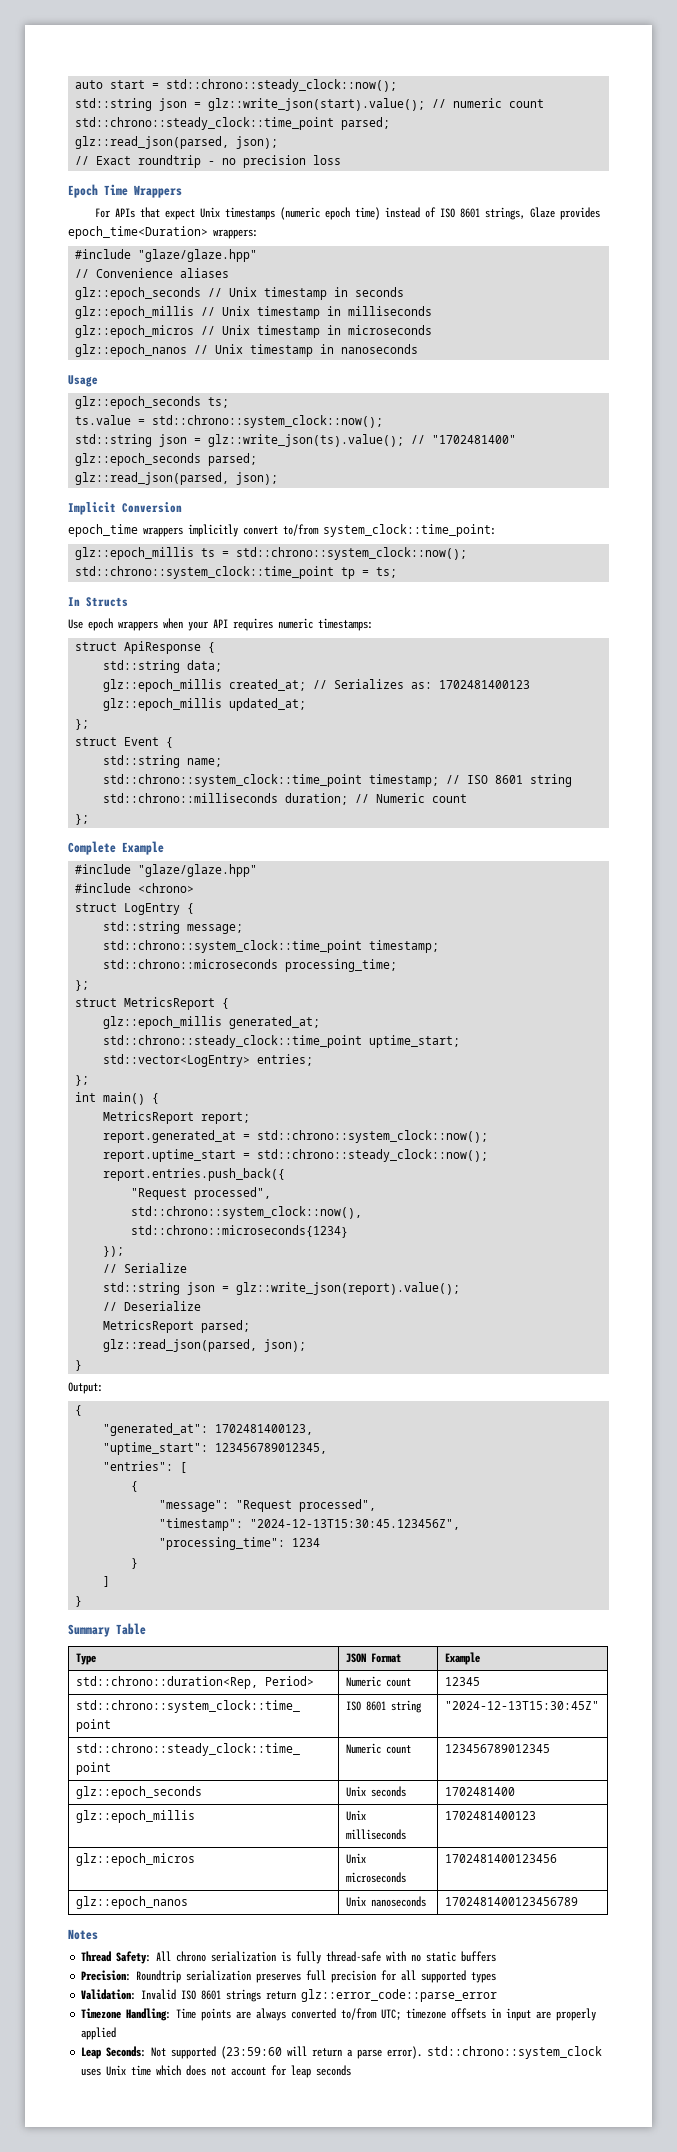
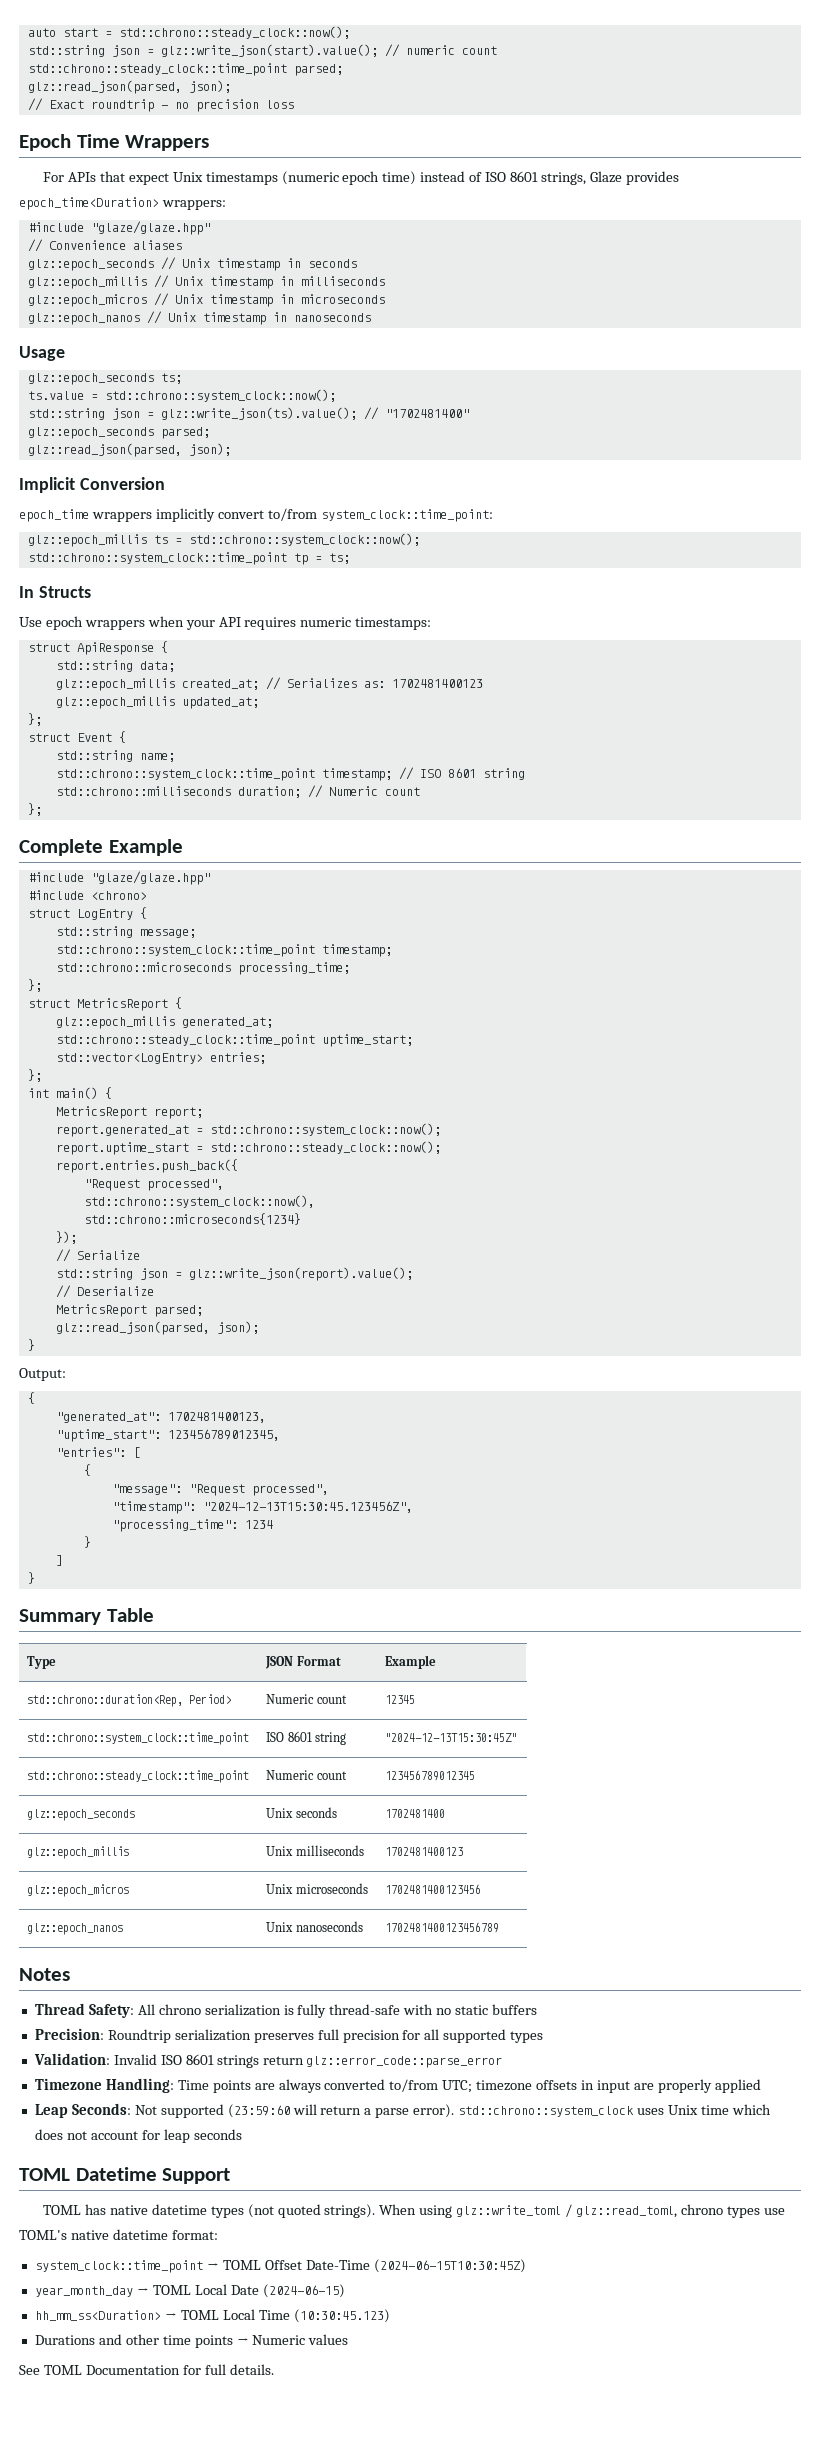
+ TOML Datetime Support
+ TOML has native datetime types (not quoted strings). When using glz::write_toml / glz::read_toml, chrono types use TOML's native datetime format:
+ system_clock::time_point → TOML Offset Date-Time (2024-06-15T10:30:45Z)
+ year_month_day → TOML Local Date (2024-06-15)
+ hh_mm_ss<Duration> → TOML Local Time (10:30:45.123)
+ Durations and other time points → Numeric values
+ See TOML Documentation for full details.

